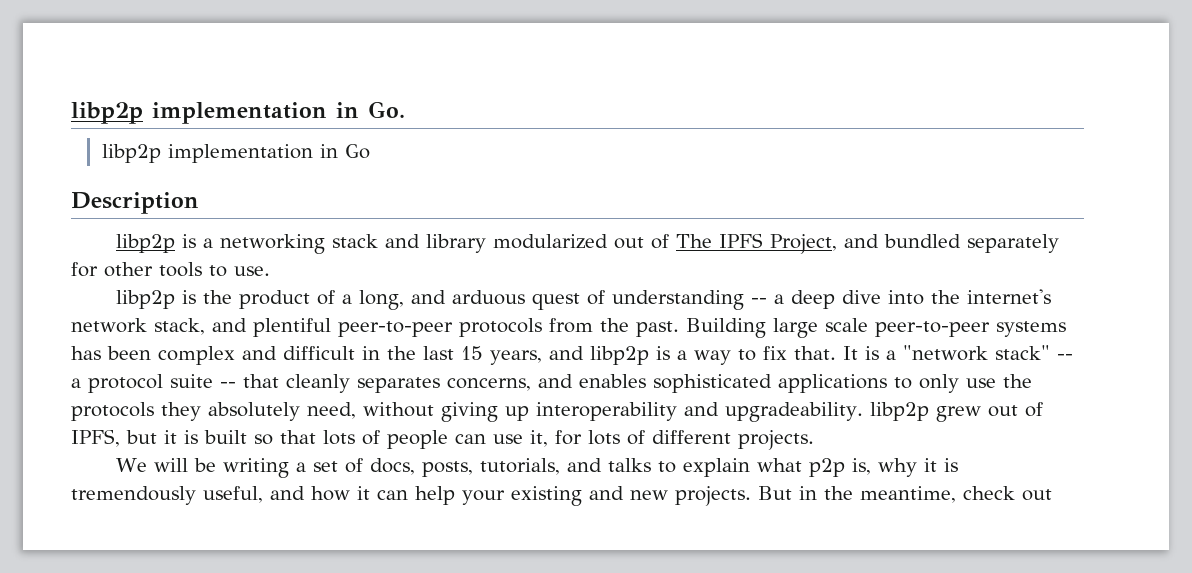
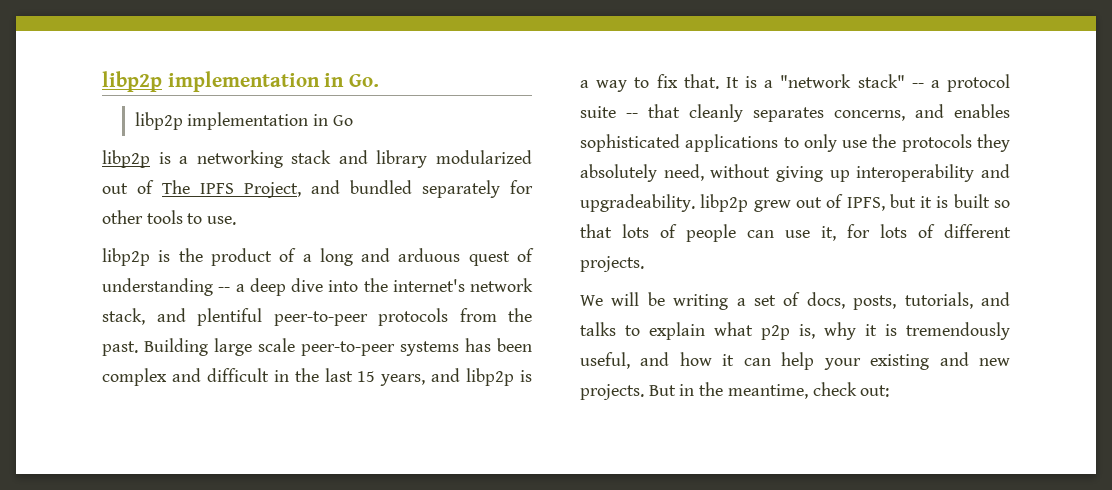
- Description
- libp2p is the product of a long, and arduous quest of understanding -- a deep dive into the internet's network stack, and plentiful peer-to-peer protocols from the past.
+ libp2p is the product of a long and arduous quest of understanding -- a deep dive into the internet's network stack, and plentiful peer-to-peer protocols from the past.
- But in the meantime, check out
+ But in the meantime, check out:

